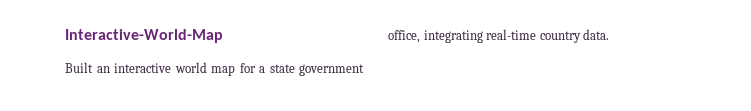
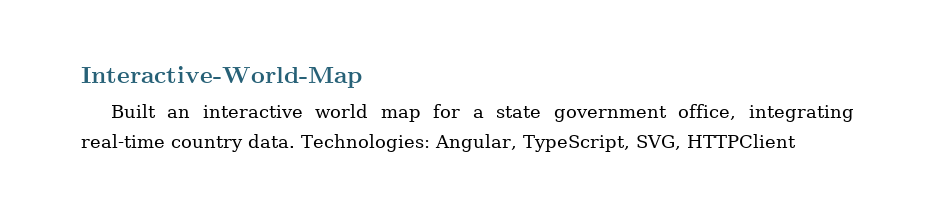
+ Technologies: Angular, TypeScript, SVG, HTTPClient

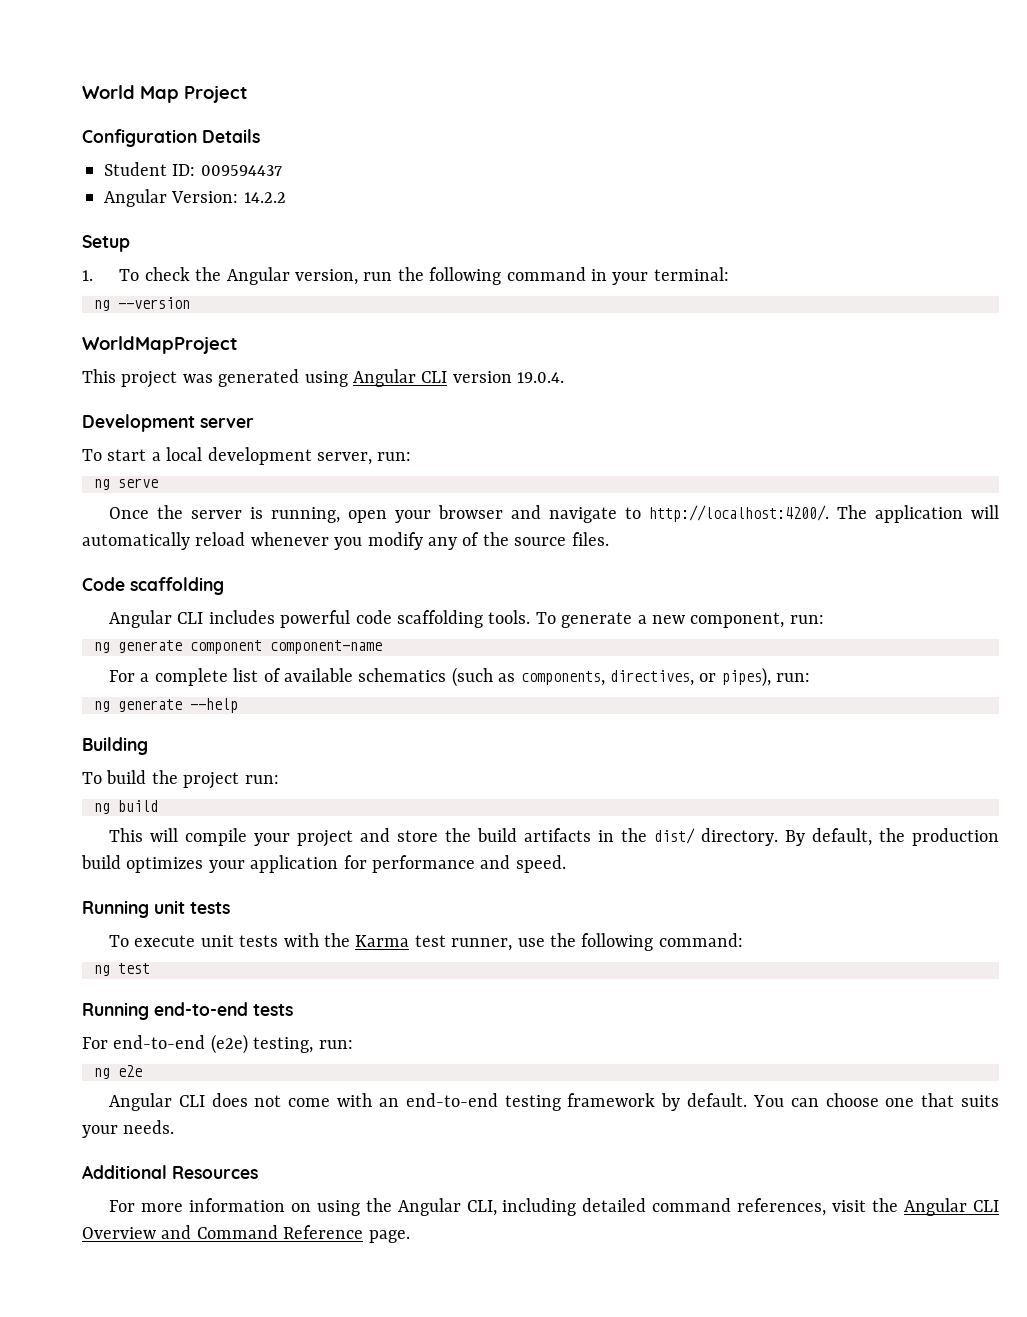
- Interactive-World-Map
- Built an interactive world map for a state government office, integrating real-time country data. Technologies: Angular, TypeScript, SVG, HTTPClient
+ World Map Project
+ Configuration Details
+ Student ID: 009594437
+ Angular Version: 14.2.2
+ Setup
+ 1. To check the Angular version, run the following command in your terminal:
+ ng --version
+ WorldMapProject
+ This project was generated using Angular CLI version 19.0.4.
+ Development server
+ To start a local development server, run:
+ ng serve
+ Once the server is running, open your browser and navigate to http://localhost:4200/. The application will automatically reload whenever you modify any of the source files.
+ Code scaffolding
+ Angular CLI includes powerful code scaffolding tools. To generate a new component, run:
+ ng generate component component-name
+ For a complete list of available schematics (such as components, directives, or pipes), run:
+ ng generate --help
+ Building
+ To build the project run:
+ ng build
+ This will compile your project and store the build artifacts in the dist/ directory. By default, the production build optimizes your application for performance and speed.
+ Running unit tests
+ To execute unit tests with the Karma test runner, use the following command:
+ ng test
+ Running end-to-end tests
+ For end-to-end (e2e) testing, run:
+ ng e2e
+ Angular CLI does not come with an end-to-end testing framework by default. You can choose one that suits your needs.
+ Additional Resources
+ For more information on using the Angular CLI, including detailed command references, visit the Angular CLI Overview and Command Reference page.

